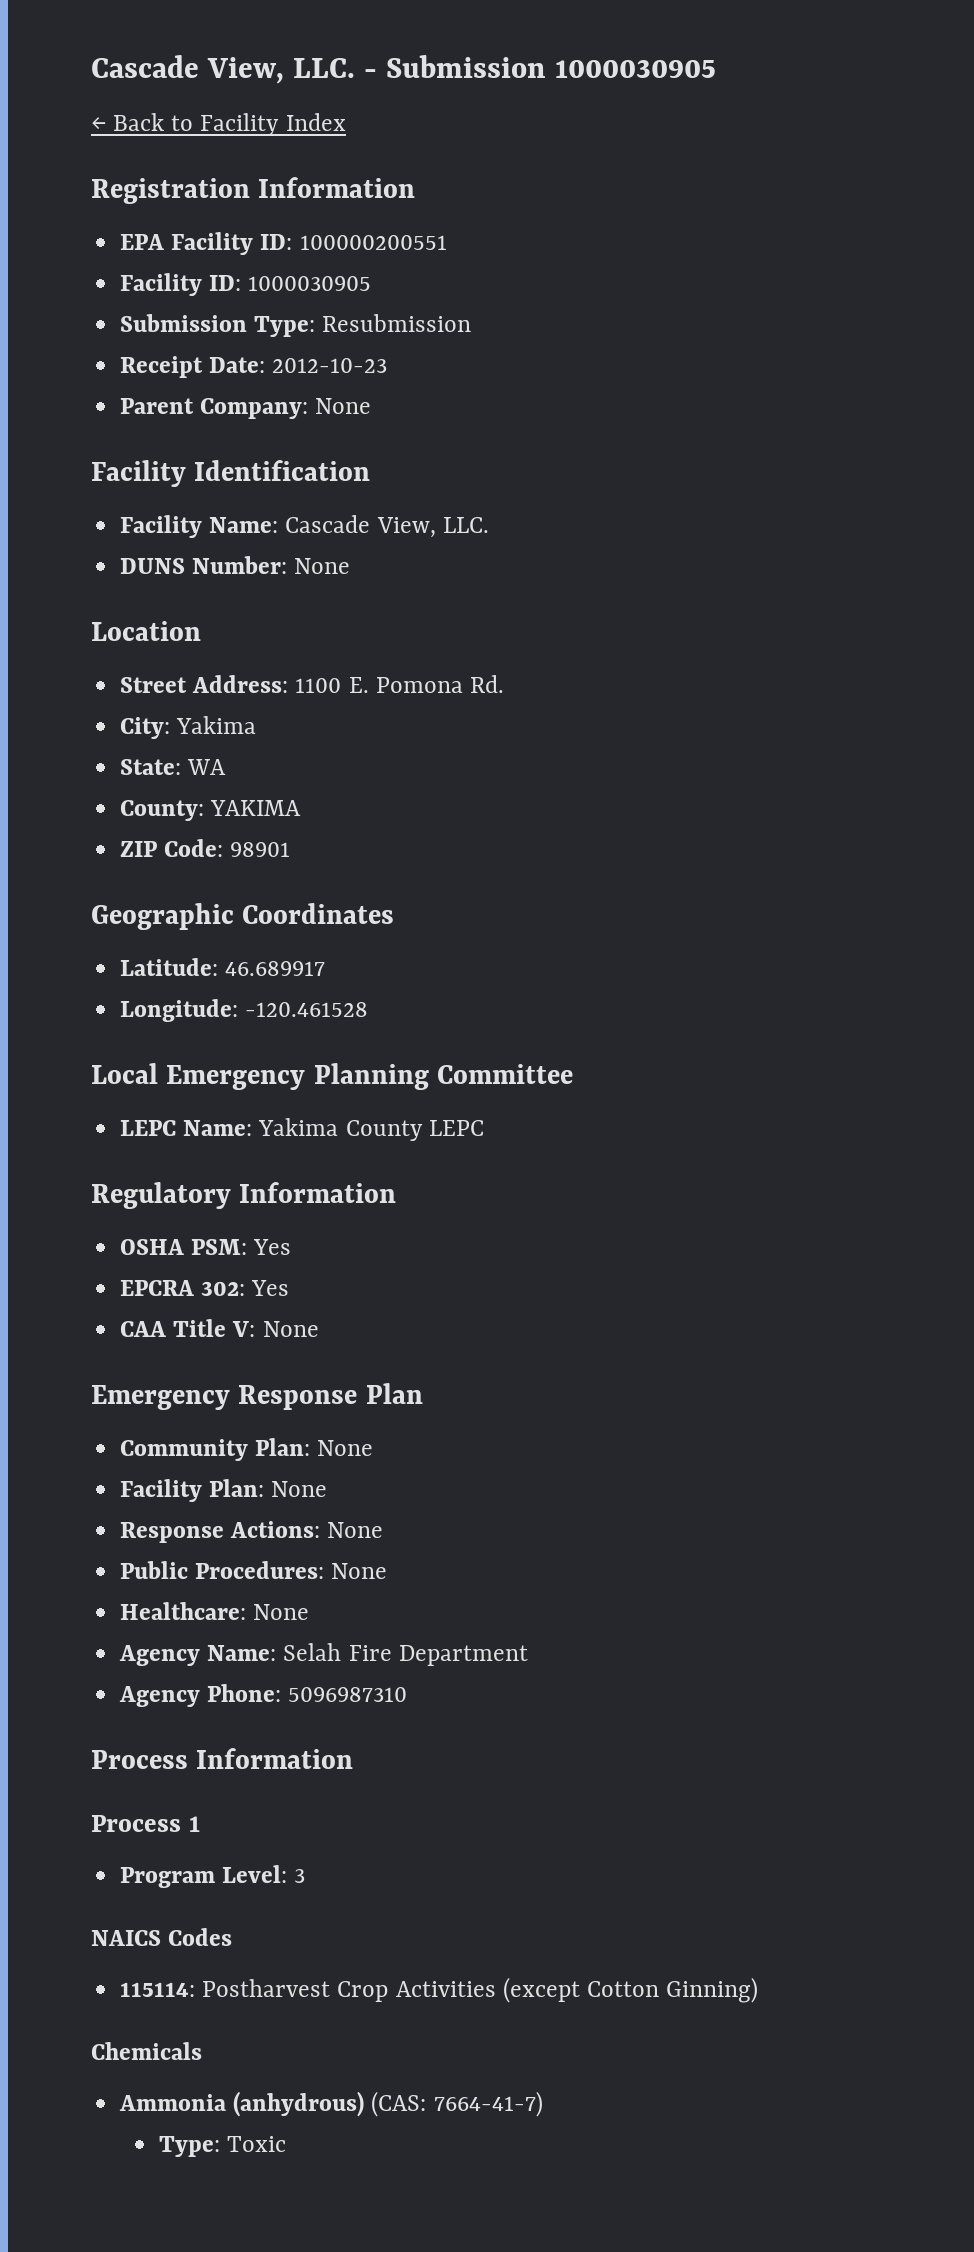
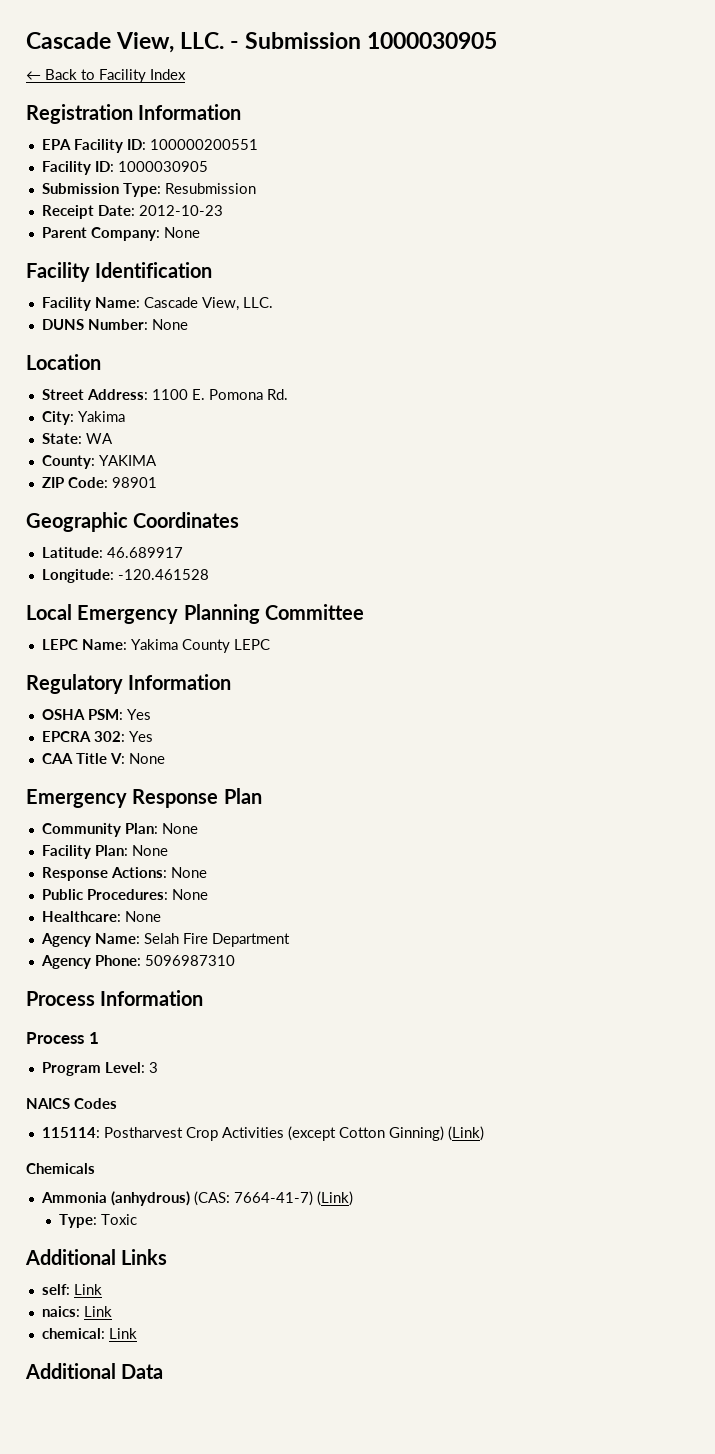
- 115114: Postharvest Crop Activities (except Cotton Ginning)
+ 115114: Postharvest Crop Activities (except Cotton Ginning) (Link)
- Ammonia (anhydrous) (CAS: 7664-41-7)
+ Ammonia (anhydrous) (CAS: 7664-41-7) (Link)
+ Additional Links
+ self: Link
+ naics: Link
+ chemical: Link
+ Additional Data

